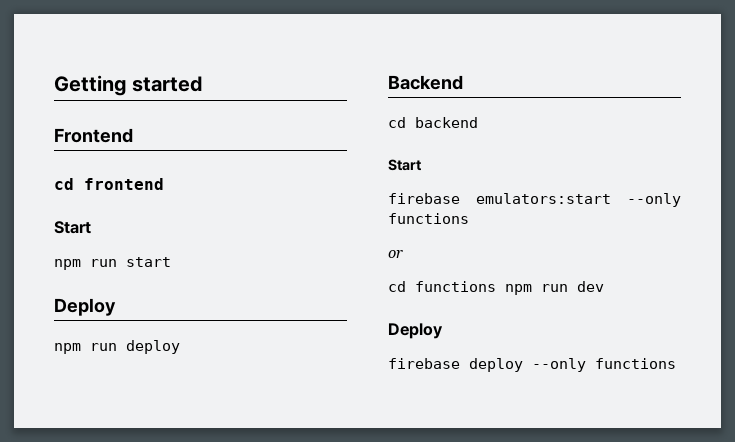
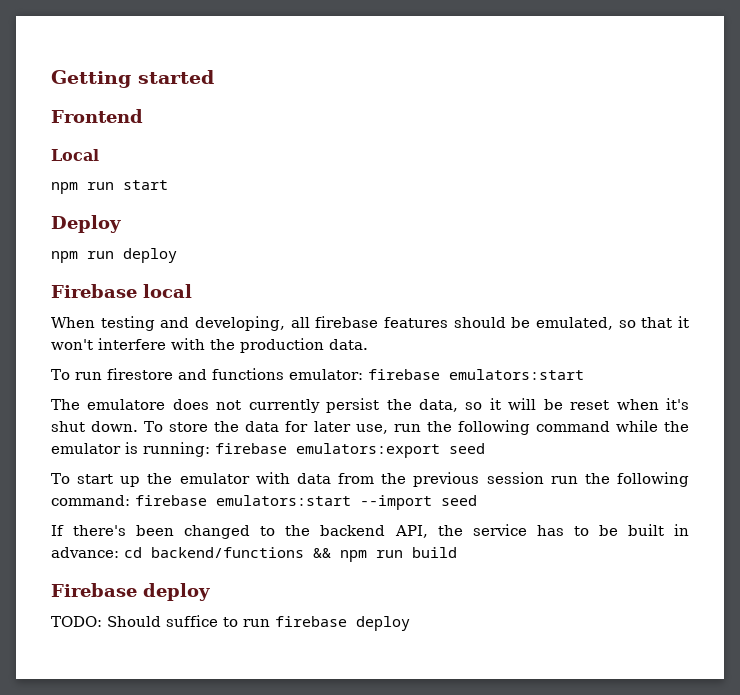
- cd frontend
- Start
+ Local
- Backend
- cd backend
- Start
- firebase emulators:start --only functions
- or
- cd functions npm run dev
- Deploy
- firebase deploy --only functions
+ Firebase local
+ When testing and developing, all firebase features should be emulated, so that it won't interfere with the production data.
+ To run firestore and functions emulator: firebase emulators:start
+ The emulatore does not currently persist the data, so it will be reset when it's shut down. To store the data for later use, run the following command while the emulator is running: firebase emulators:export seed
+ To start up the emulator with data from the previous session run the following command: firebase emulators:start --import seed
+ If there's been changed to the backend API, the service has to be built in advance: cd backend/functions && npm run build
+ Firebase deploy
+ TODO: Should suffice to run firebase deploy

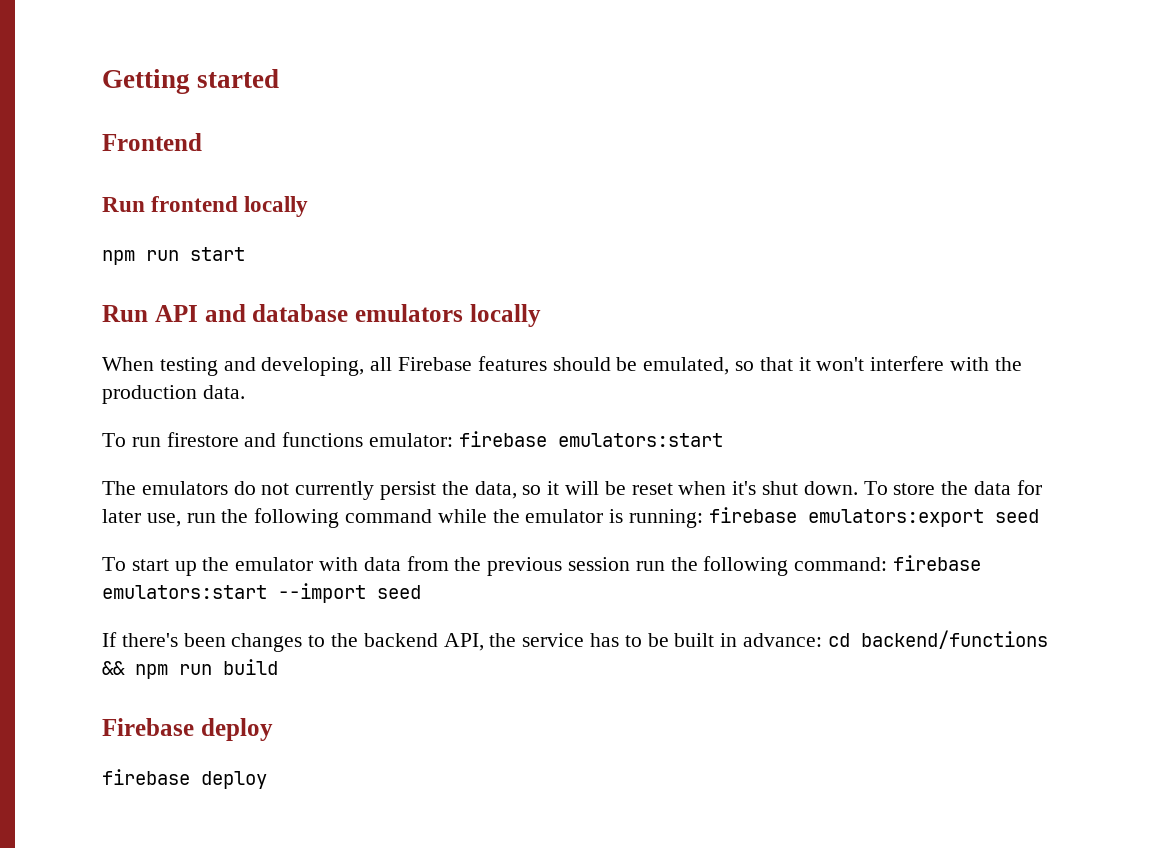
- Local
+ Run frontend locally
- Deploy
- npm run deploy
- Firebase local
+ Run API and database emulators locally
- When testing and developing, all firebase features should be emulated, so that it won't interfere with the production data.
+ When testing and developing, all Firebase features should be emulated, so that it won't interfere with the production data.
- The emulatore does not currently persist the data, so it will be reset when it's shut down.
+ The emulators do not currently persist the data, so it will be reset when it's shut down.
- If there's been changed to the backend API, the service has to be built in advance: cd backend/functions && npm run build
+ If there's been changes to the backend API, the service has to be built in advance: cd backend/functions && npm run build
- TODO: Should suffice to run firebase deploy
+ firebase deploy

